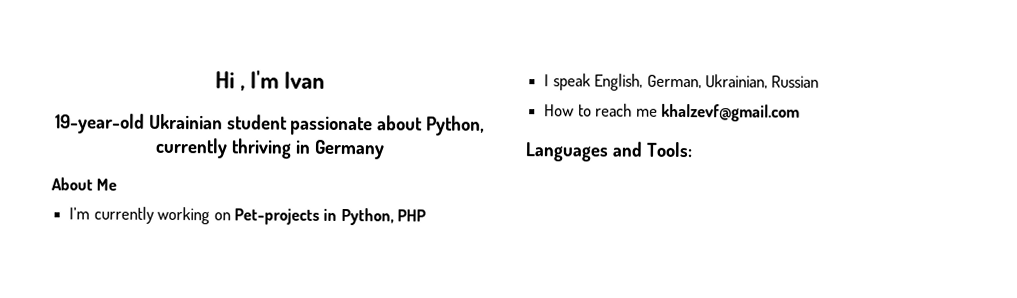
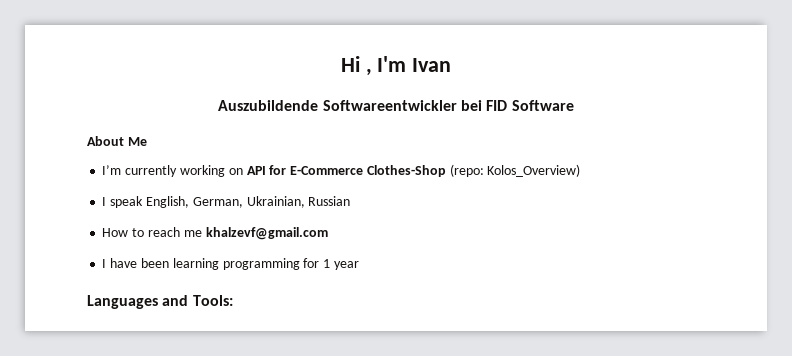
- 19-year-old Ukrainian student passionate about Python, currently thriving in Germany
+ Auszubildende Softwareentwickler bei FID Software
- I’m currently working on Pet-projects in Python, PHP
+ I’m currently working on API for E-Commerce Clothes-Shop (repo: Kolos_Overview)
+ I have been learning programming for 1 year

